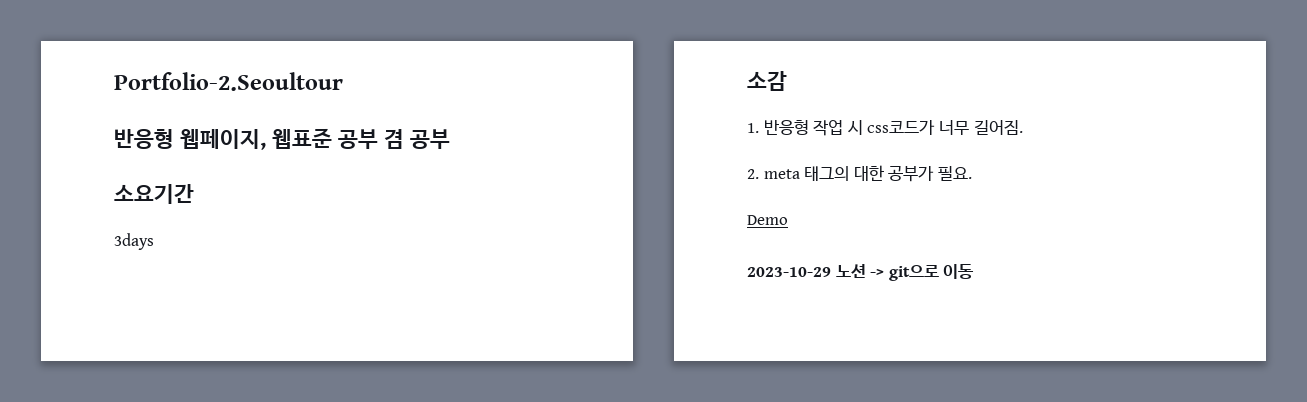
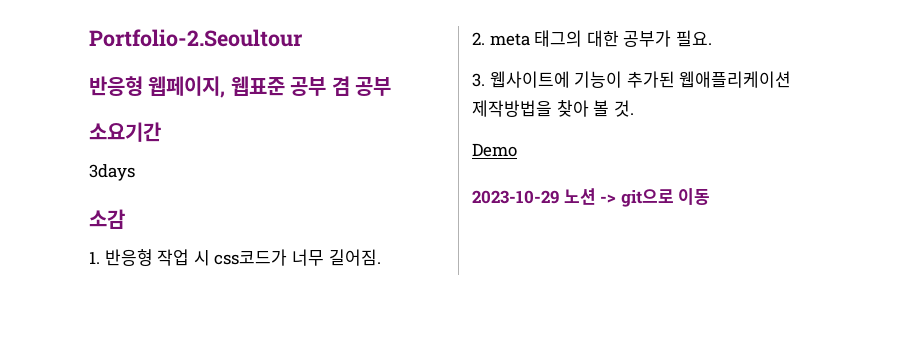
+ 3. 웹사이트에 기능이 추가된 웹애플리케이션 제작방법을 찾아 볼 것.

